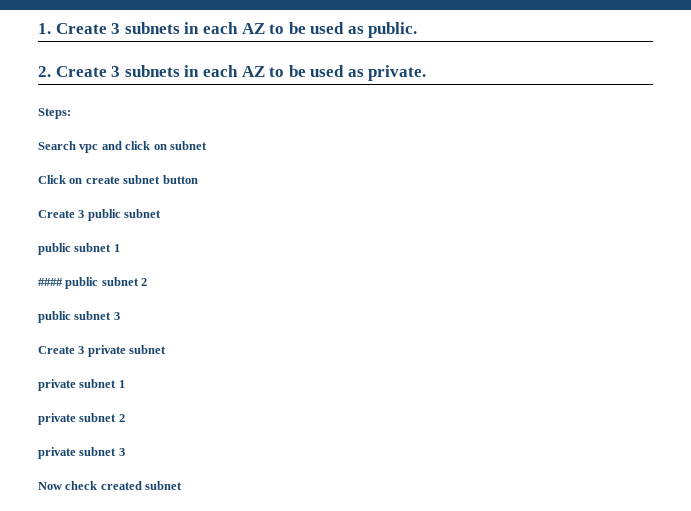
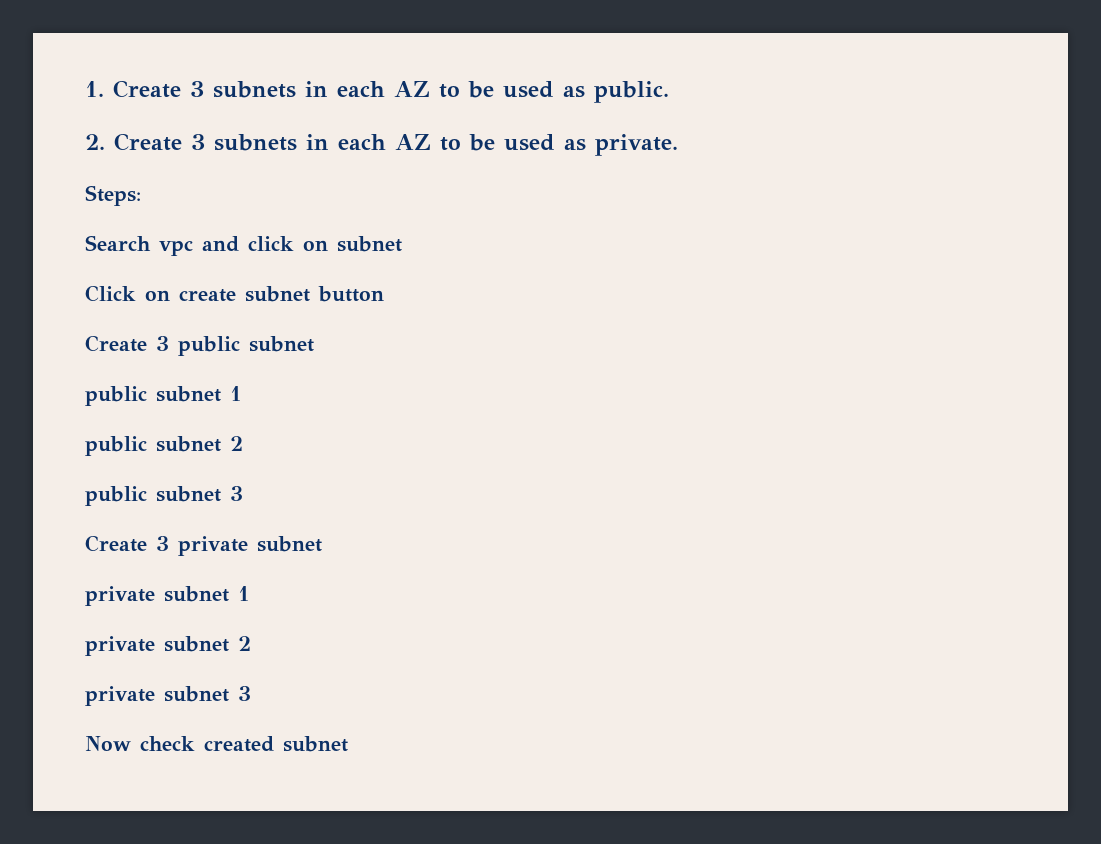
- #### public subnet 2
+ public subnet 2

